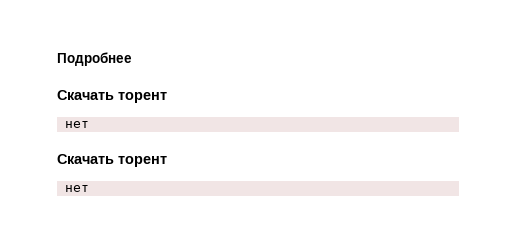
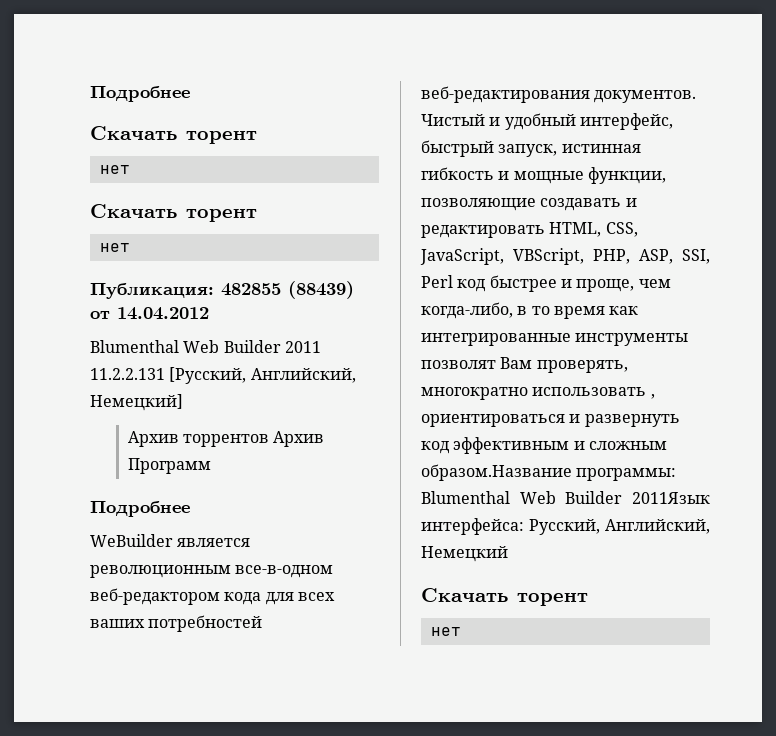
+ Публикация: 482855 (88439) от 14.04.2012
+ Blumenthal Web Builder 2011 11.2.2.131 [Русский, Английский, Немецкий]
+ Архив торрентов Архив Программ
+ Подробнее
+ WeBuilder является революционным все-в-одном веб-редактором кода для всех ваших потребностей веб-редактирования документов. Чистый и удобный интерфейс, быстрый запуск, истинная гибкость и мощные функции, позволяющие создавать и редактировать HTML, CSS, JavaScript, VBScript, PHP, ASP, SSI, Perl код быстрее и проще, чем когда-либо, в то время как интегрированные инструменты позволят Вам проверять, многократно использовать , ориентироваться и развернуть код эффективным и сложным образом.Название программы: Blumenthal Web Builder 2011Язык интерфейса: Русский, Английский, Немецкий
+ Скачать торент
+ нет

